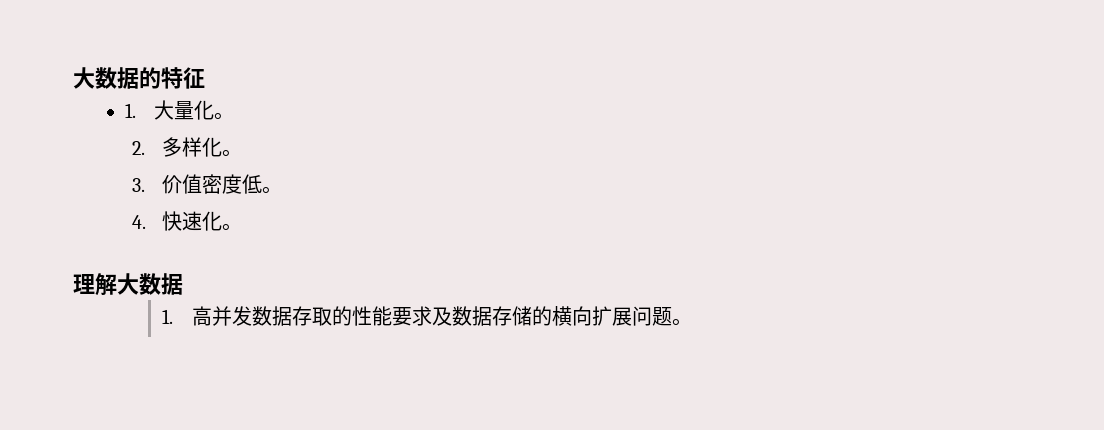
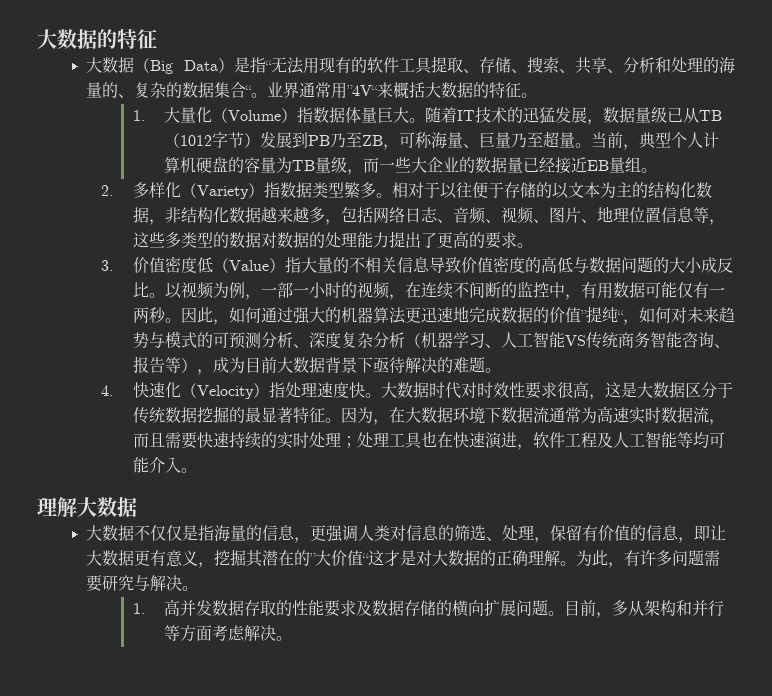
- 1.大量化。
- 2.多样化。
- 3.价值密度低。
- 4.快速化。
+ 大数据（Big Data）是指“无法用现有的软件工具提取、存储、搜索、共享、分析和处理的海量的、复杂的数据集合“。业界通常用”4V“来概括大数据的特征。
+ 1.大量化（Volume）指数据体量巨大。随着IT技术的迅猛发展，数据量级已从TB（1012字节）发展到PB乃至ZB，可称海量、巨量乃至超量。当前，典型个人计算机硬盘的容量为TB量级，而一些大企业的数据量已经接近EB量组。
+ 2.多样化（Variety）指数据类型繁多。相对于以往便于存储的以文本为主的结构化数据，非结构化数据越来越多，包括网络日志、音频、视频、图片、地理位置信息等，这些多类型的数据对数据的处理能力提出了更高的要求。
+ 3.价值密度低（Value）指大量的不相关信息导致价值密度的高低与数据问题的大小成反比。以视频为例，一部一小时的视频，在连续不间断的监控中，有用数据可能仅有一两秒。因此，如何通过强大的机器算法更迅速地完成数据的价值”提纯“，如何对未来趋势与模式的可预测分析、深度复杂分析（机器学习、人工智能VS传统商务智能咨询、报告等），成为目前大数据背景下亟待解决的难题。
+ 4.快速化（Velocity）指处理速度快。大数据时代对时效性要求很高，这是大数据区分于传统数据挖掘的最显著特征。因为，在大数据环境下数据流通常为高速实时数据流，而且需要快速持续的实时处理；处理工具也在快速演进，软件工程及人工智能等均可能介入。
  理解大数据
+ 大数据不仅仅是指海量的信息，更强调人类对信息的筛选、处理，保留有价值的信息，即让大数据更有意义，挖掘其潜在的”大价值“这才是对大数据的正确理解。为此，有许多问题需要研究与解决。
+ 目前，多从架构和并行等方面考虑解决。

